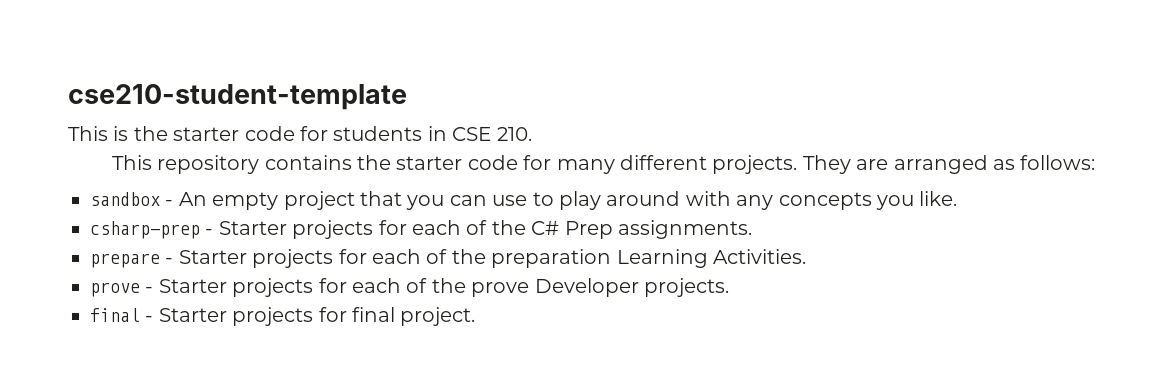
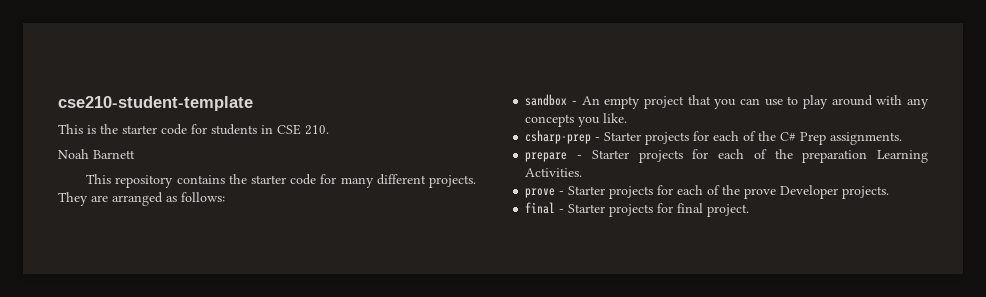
+ Noah Barnett

